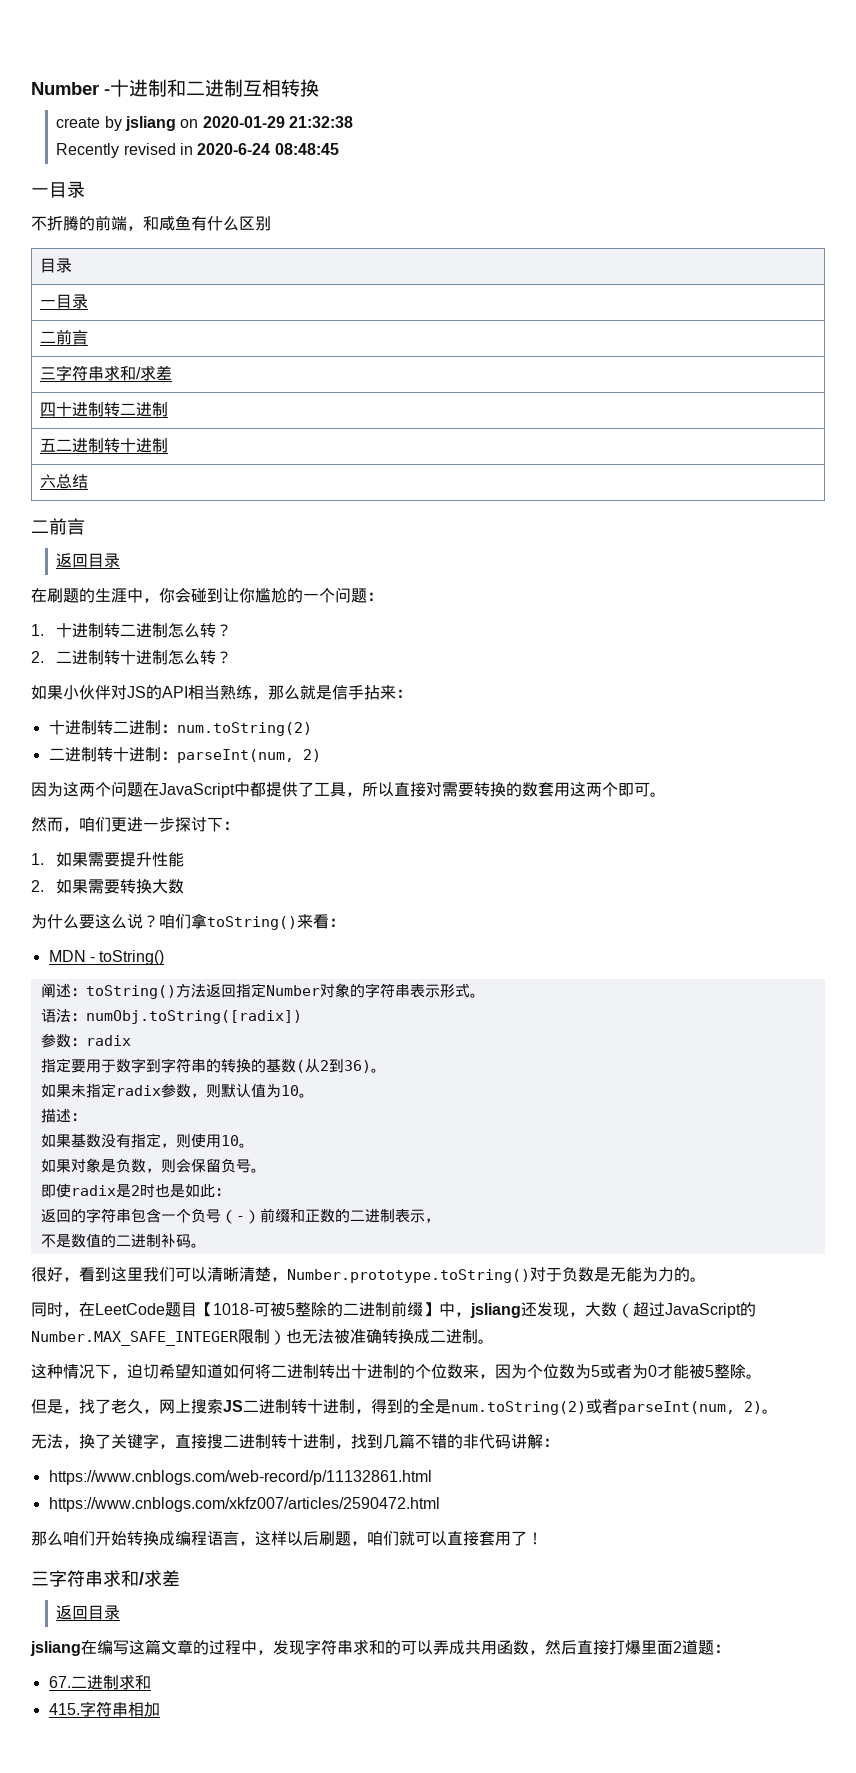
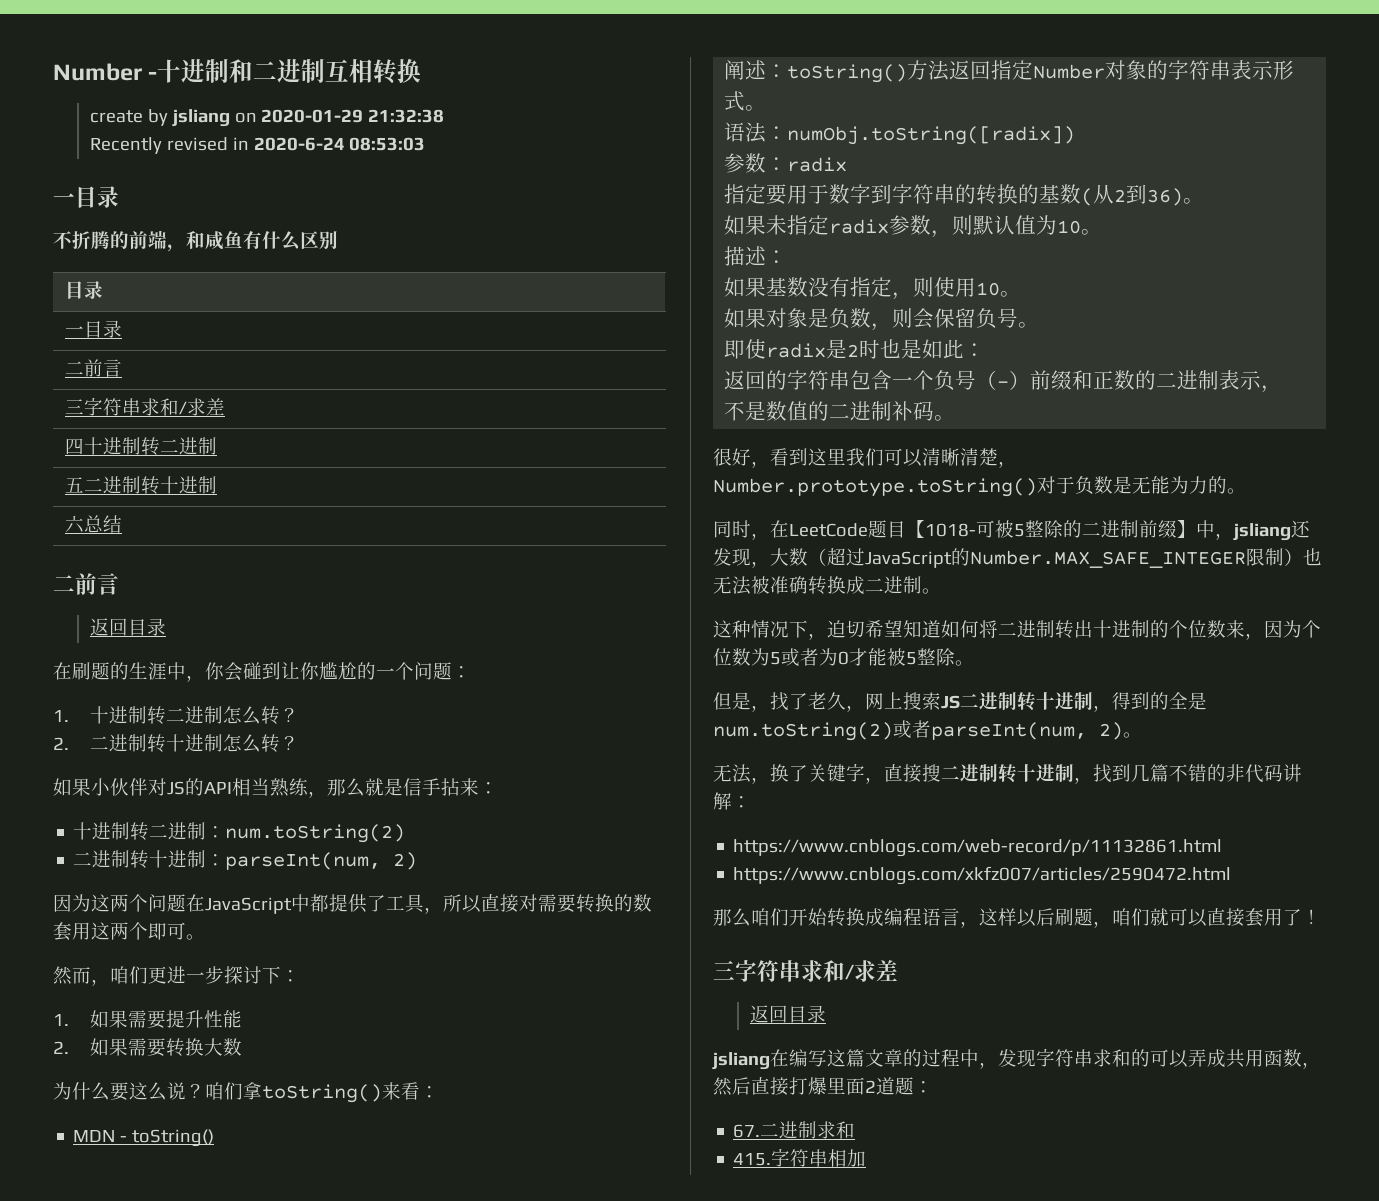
- Recently revised in 2020-6-24 08:48:45
+ Recently revised in 2020-6-24 08:53:03

